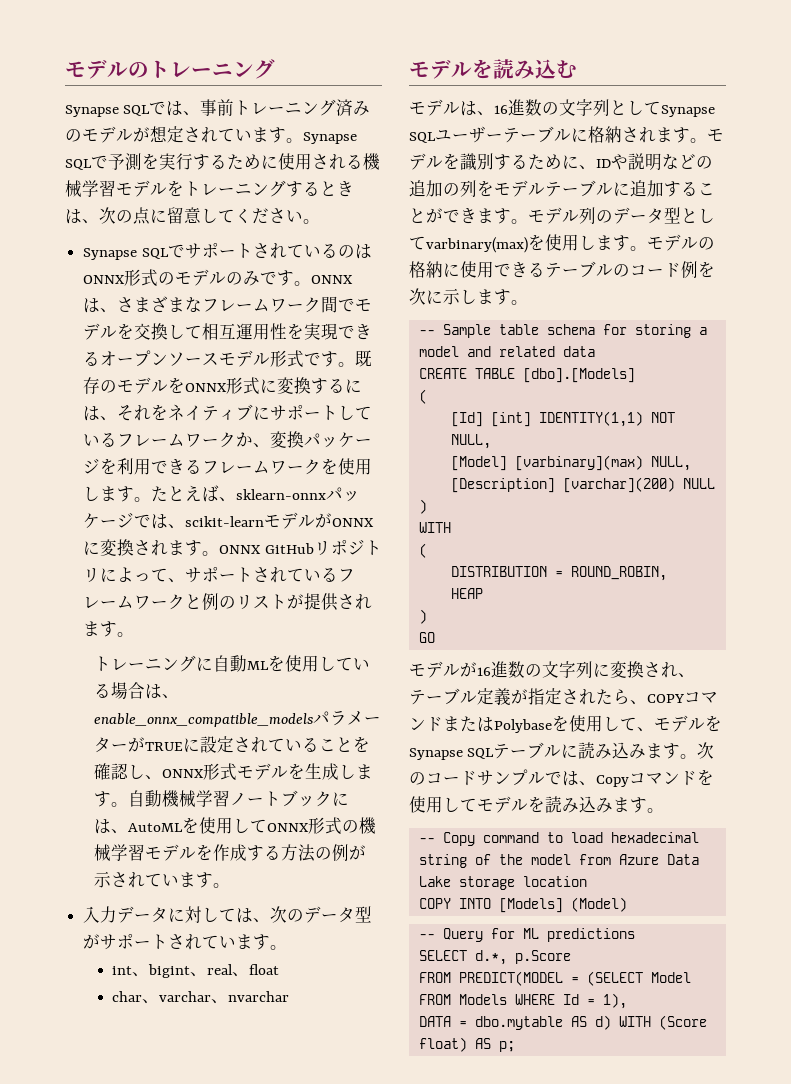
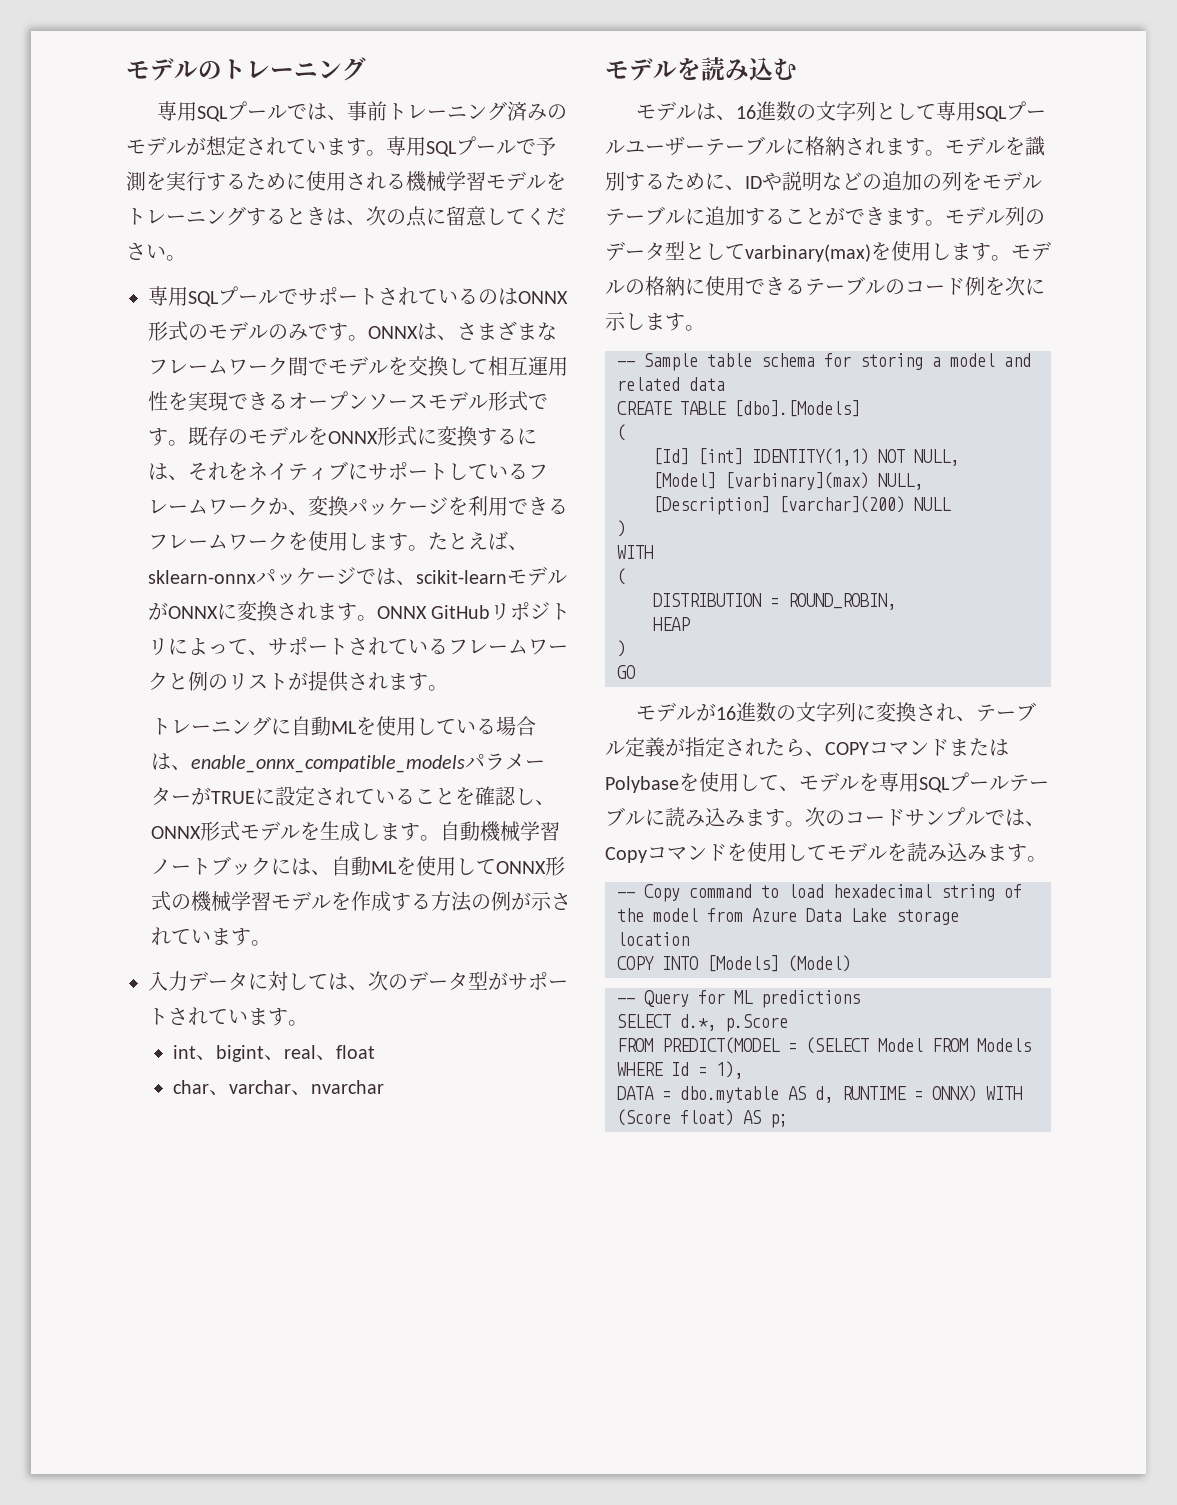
- Synapse SQLでは、事前トレーニング済みのモデルが想定されています。
+ 専用SQLプールでは、事前トレーニング済みのモデルが想定されています。
- Synapse SQLで予測を実行するために使用される機械学習モデルをトレーニングするときは、次の点に留意してください。
+ 専用SQLプールで予測を実行するために使用される機械学習モデルをトレーニングするときは、次の点に留意してください。
- Synapse SQLでサポートされているのはONNX形式のモデルのみです。
+ 専用SQLプールでサポートされているのはONNX形式のモデルのみです。
- 自動機械学習ノートブックには、AutoMLを使用してONNX形式の機械学習モデルを作成する方法の例が示されています。
+ 自動機械学習ノートブックには、自動MLを使用してONNX形式の機械学習モデルを作成する方法の例が示されています。
- モデルは、16進数の文字列としてSynapse SQLユーザーテーブルに格納されます。
+ モデルは、16進数の文字列として専用SQLプールユーザーテーブルに格納されます。
- モデルが16進数の文字列に変換され、テーブル定義が指定されたら、COPYコマンドまたはPolybaseを使用して、モデルをSynapse SQLテーブルに読み込みます。
+ モデルが16進数の文字列に変換され、テーブル定義が指定されたら、COPYコマンドまたはPolybaseを使用して、モデルを専用SQLプールテーブルに読み込みます。
- DATA = dbo.mytable AS d) WITH (Score float) AS p;
+ DATA = dbo.mytable AS d, RUNTIME = ONNX) WITH (Score float) AS p;

